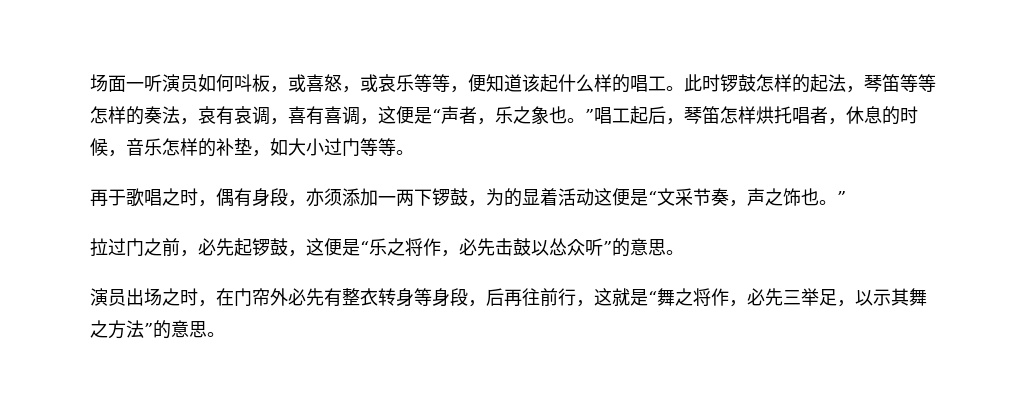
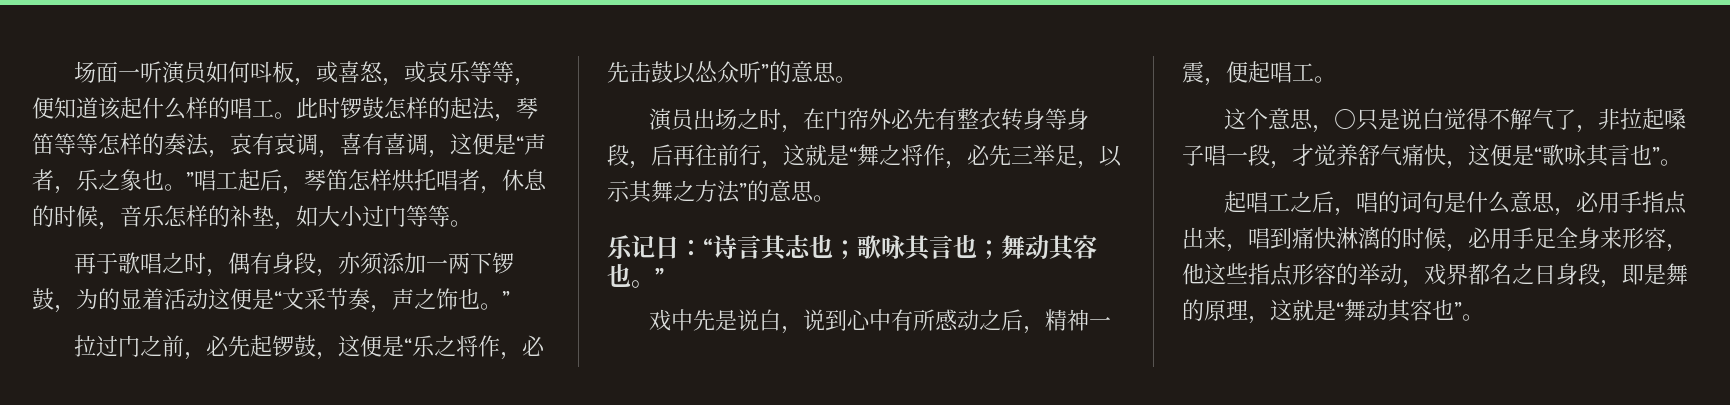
+ 乐记日：“诗言其志也；歌咏其言也；舞动其容也。”
+ 戏中先是说白，说到心中有所感动之后，精神一震，便起唱工。
+ 这个意思，〇只是说白觉得不解气了，非拉起嗓子唱一段，才觉养舒气痛快，这便是“歌咏其言也”。
+ 起唱工之后，唱的词句是什么意思，必用手指点出来，唱到痛快淋漓的时候，必用手足全身来形容，他这些指点形容的举动，戏界都名之日身段，即是舞的原理，这就是“舞动其容也”。

